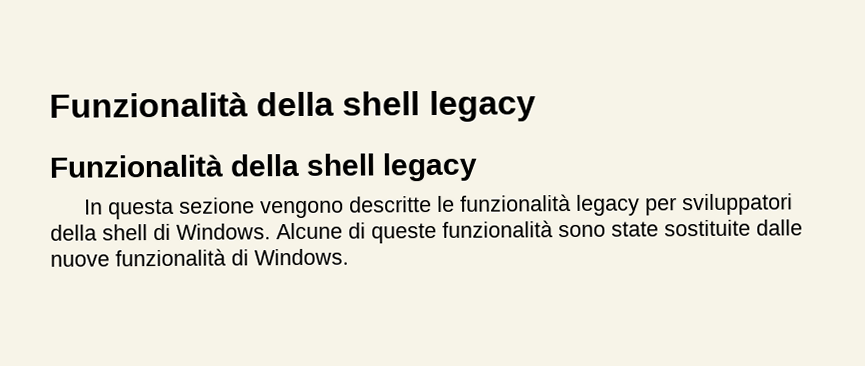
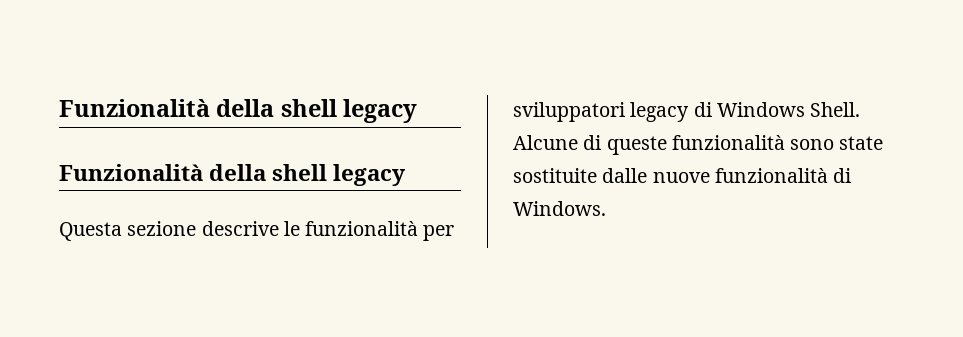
- In questa sezione vengono descritte le funzionalità legacy per sviluppatori della shell di Windows.
+ Questa sezione descrive le funzionalità per sviluppatori legacy di Windows Shell.

